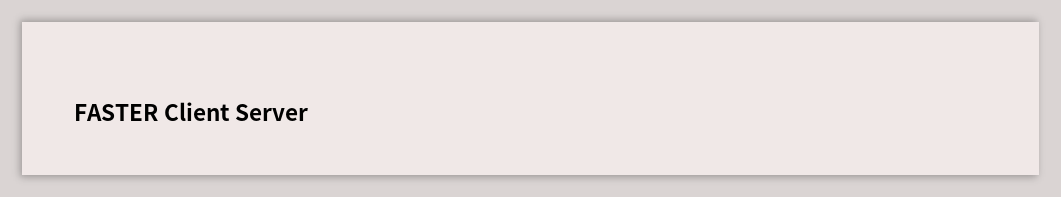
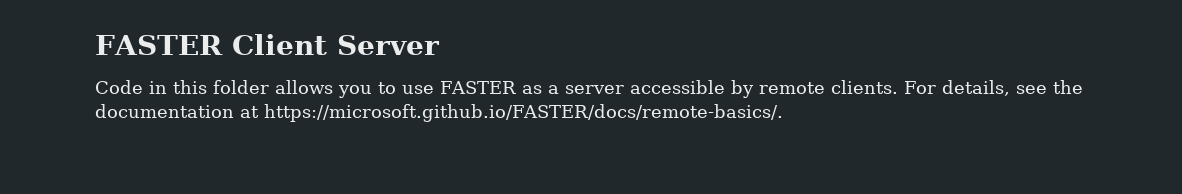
+ Code in this folder allows you to use FASTER as a server accessible by remote clients. For details, see the documentation at https://microsoft.github.io/FASTER/docs/remote-basics/.

